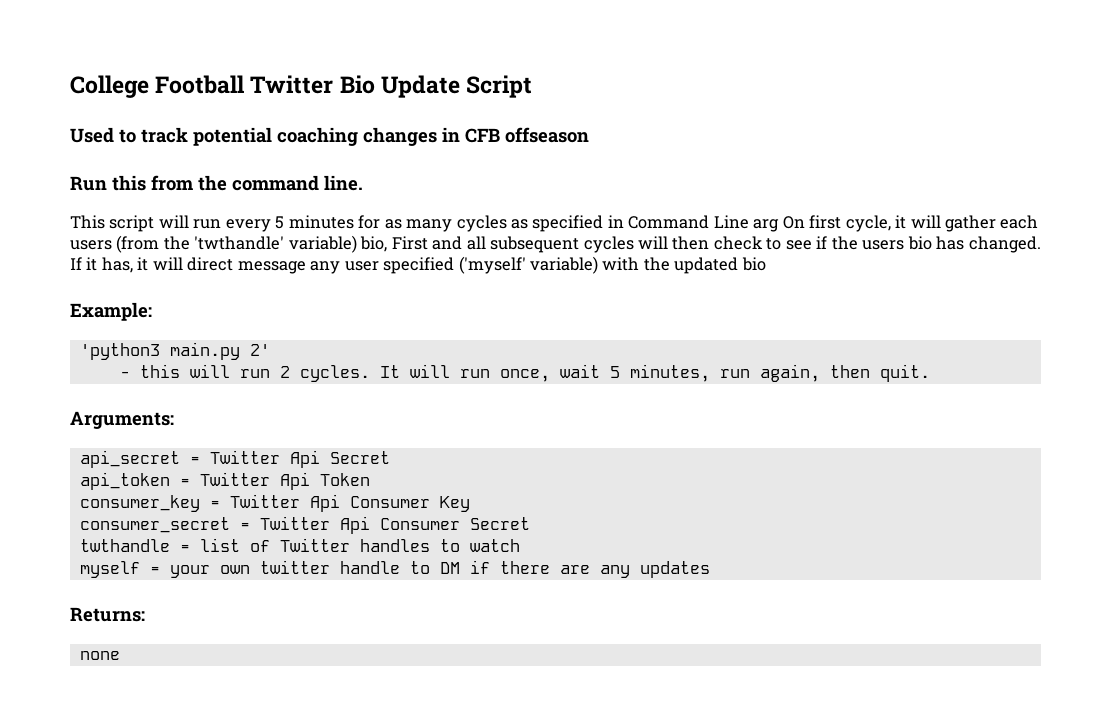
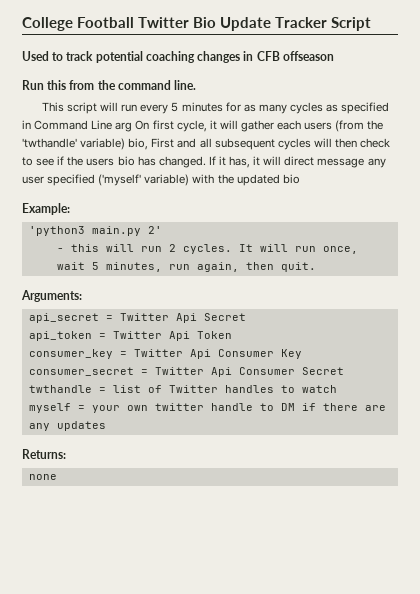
- College Football Twitter Bio Update Script
+ College Football Twitter Bio Update Tracker Script

